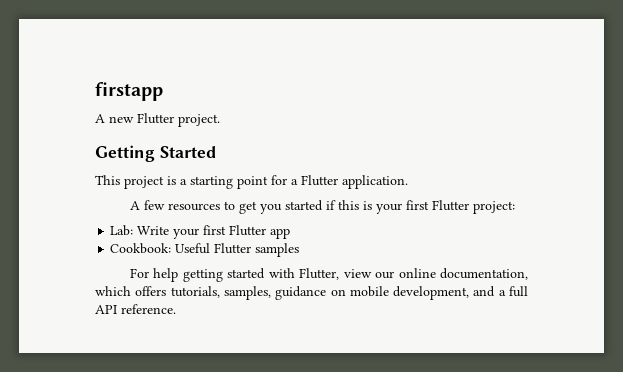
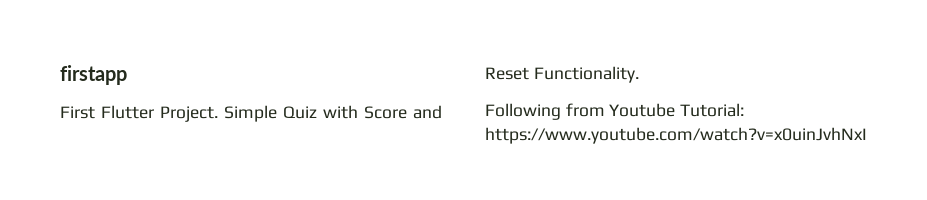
- A new Flutter project.
- Getting Started
- This project is a starting point for a Flutter application.
- A few resources to get you started if this is your first Flutter project:
- Lab: Write your first Flutter app
- Cookbook: Useful Flutter samples
- For help getting started with Flutter, view our online documentation, which offers tutorials, samples, guidance on mobile development, and a full API reference.
+ First Flutter Project. Simple Quiz with Score and Reset Functionality.
+ Following from Youtube Tutorial: https://www.youtube.com/watch?v=x0uinJvhNxI

